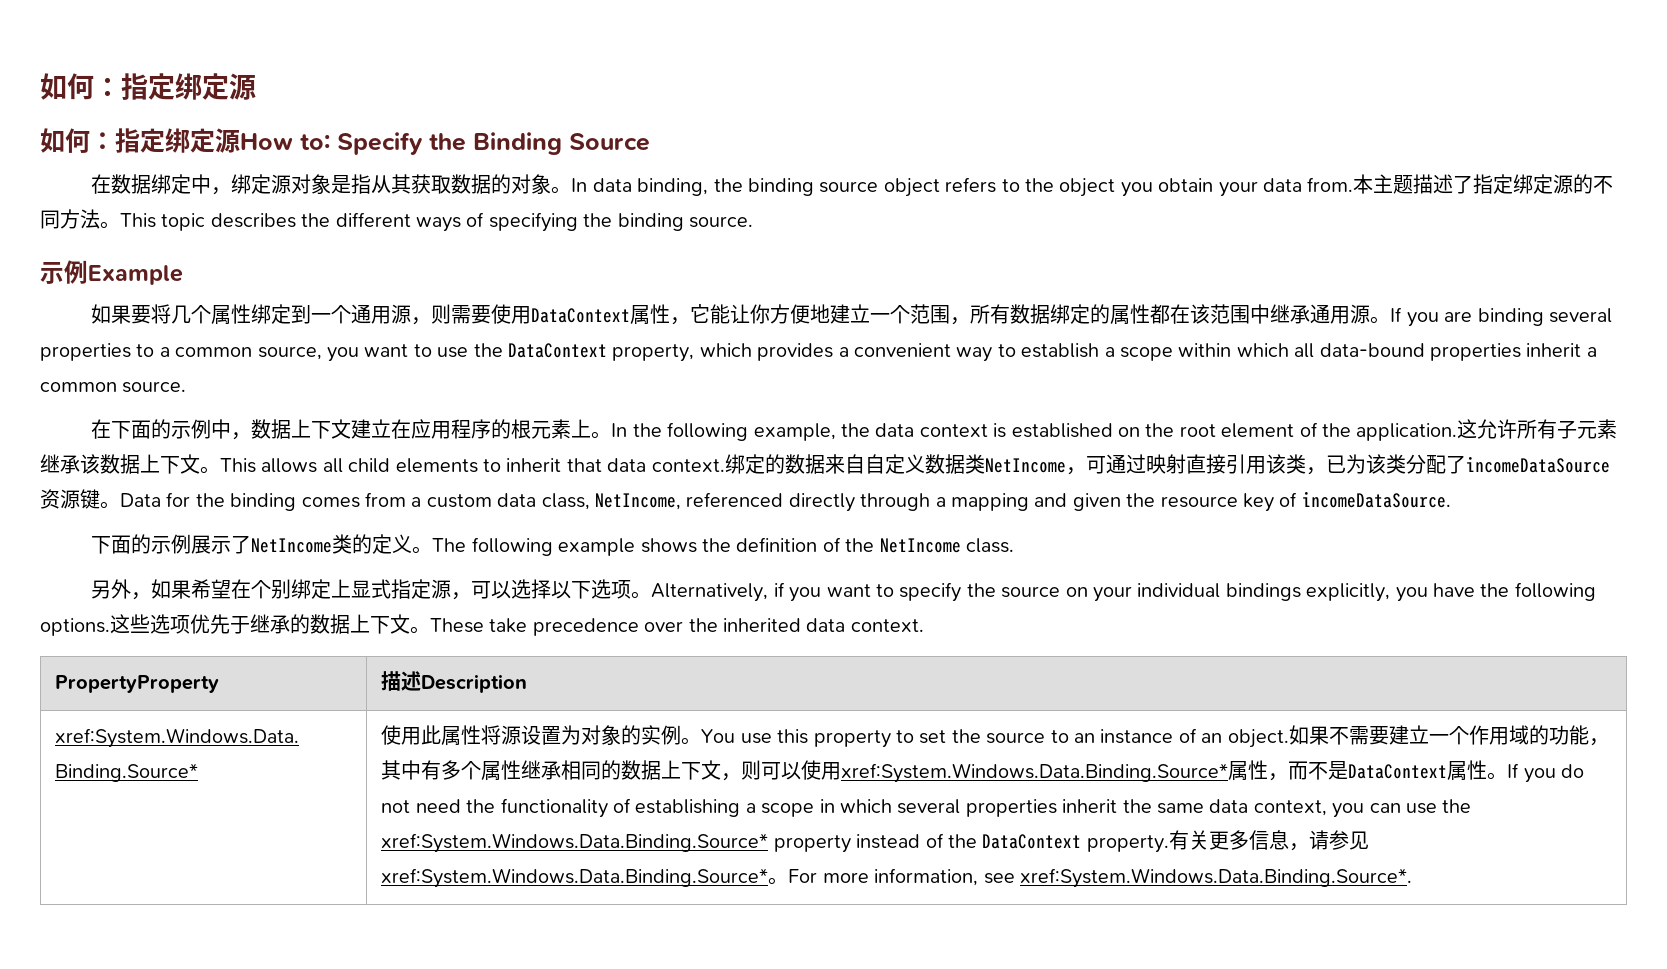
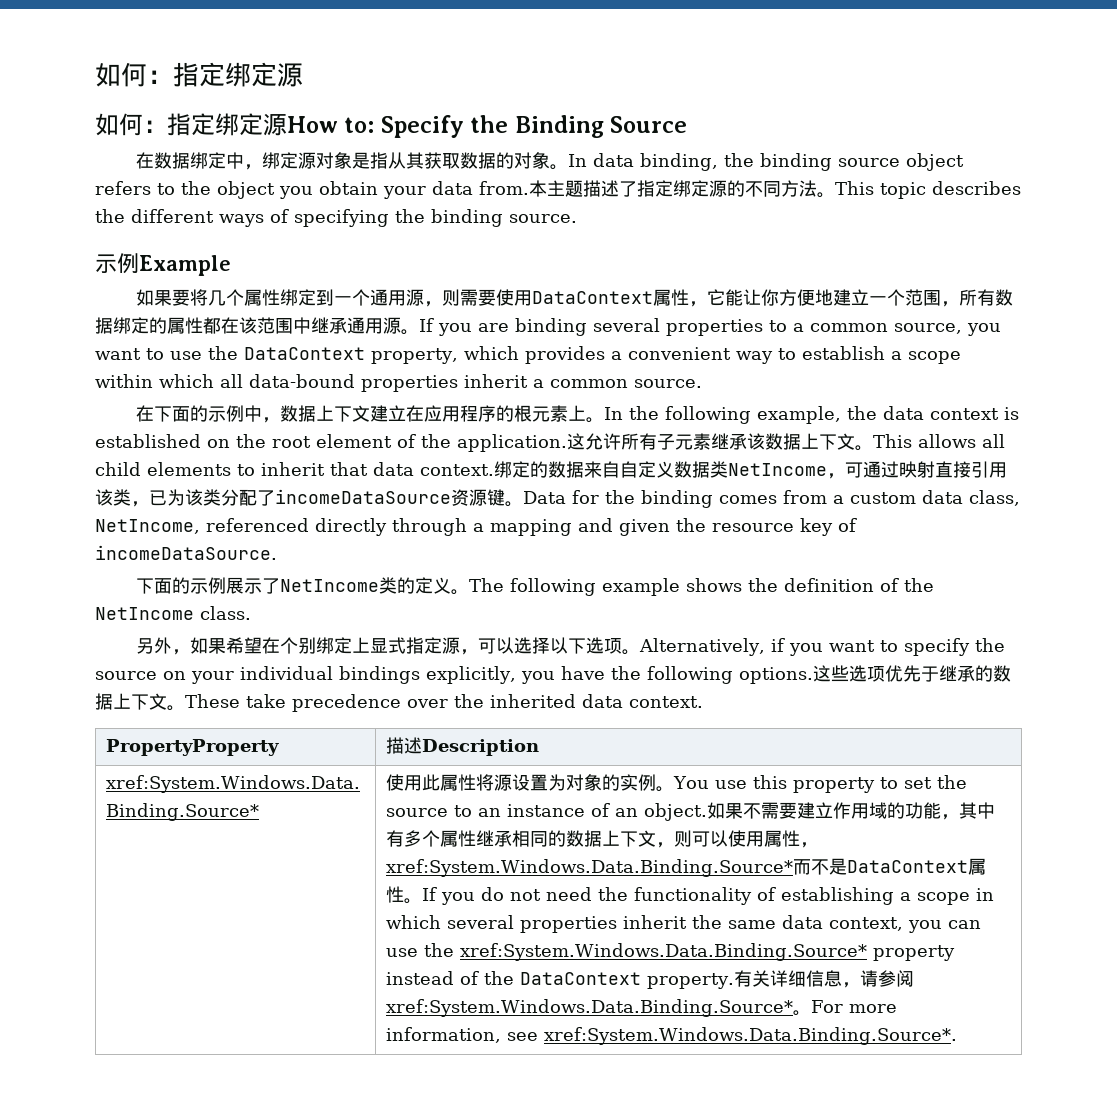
- 如果不需要建立一个作用域的功能，其中有多个属性继承相同的数据上下文，则可以使用xref:System.Windows.Data.Binding.Source*属性，而不是DataContext属性。
+ 如果不需要建立作用域的功能，其中有多个属性继承相同的数据上下文，则可以使用属性，xref:System.Windows.Data.Binding.Source*而不是DataContext属性。
- 有关更多信息，请参见xref:System.Windows.Data.Binding.Source*。
+ 有关详细信息，请参阅xref:System.Windows.Data.Binding.Source*。

